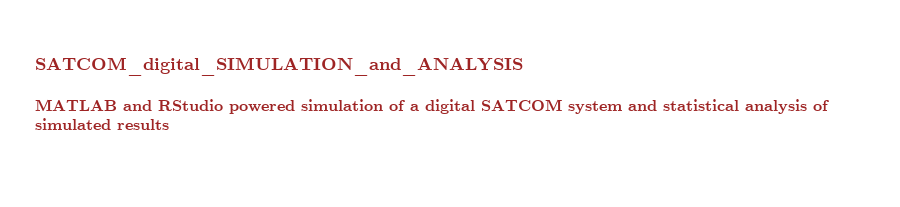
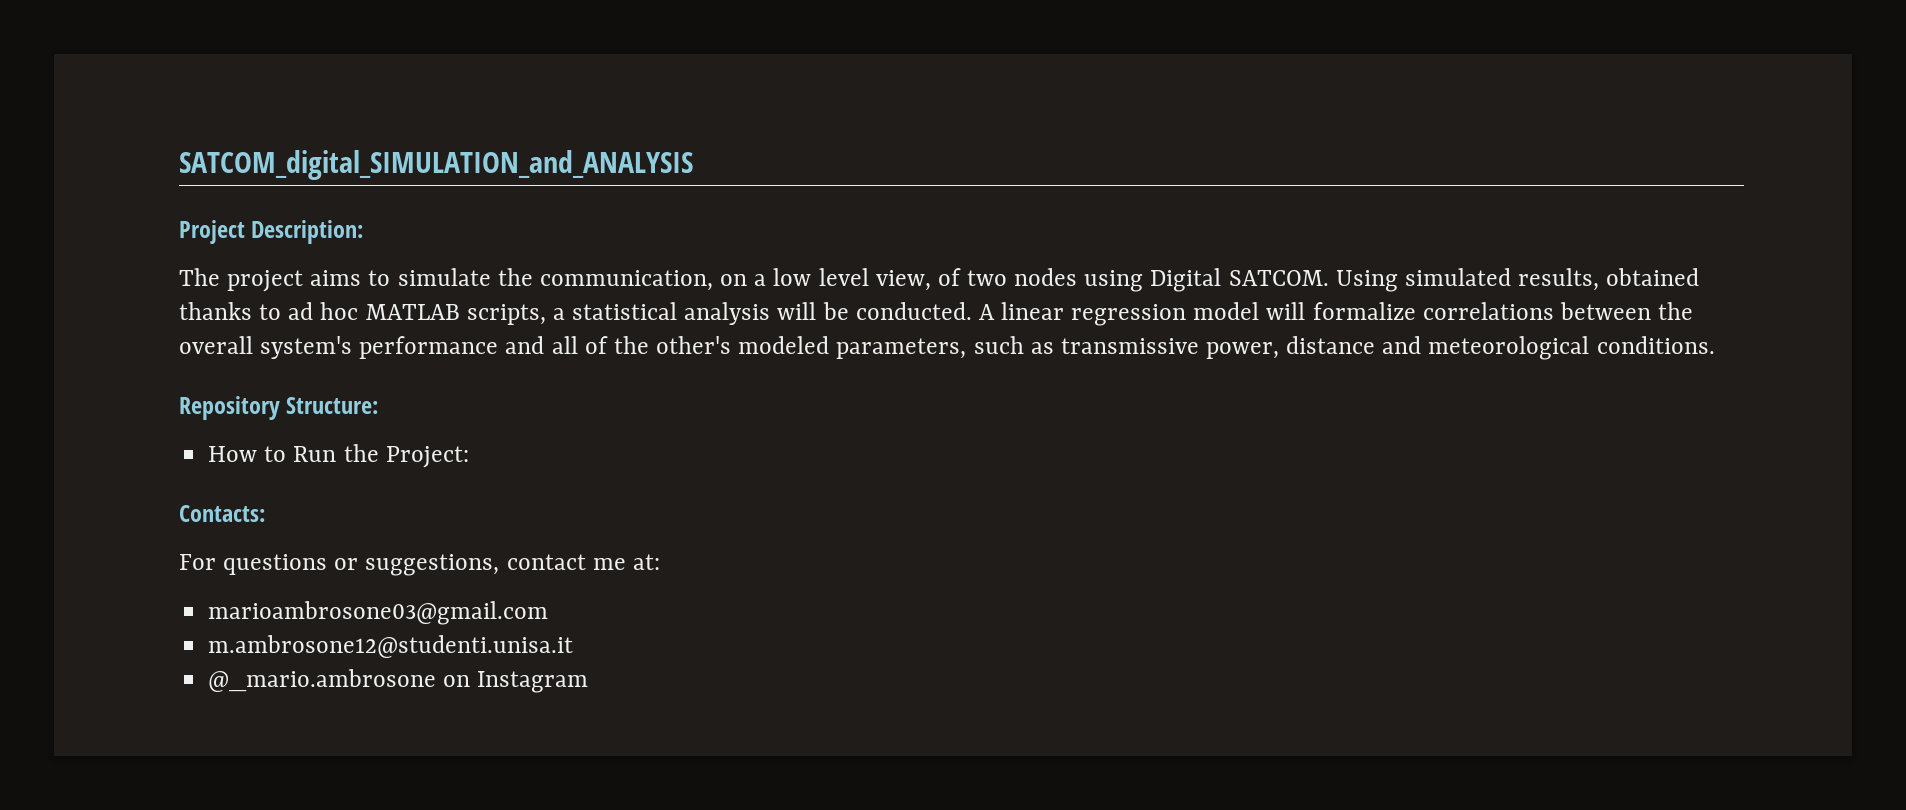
- MATLAB and RStudio powered simulation of a digital SATCOM system and statistical analysis of simulated results
+ Project Description:
+ The project aims to simulate the communication, on a low level view, of two nodes using Digital SATCOM. Using simulated results, obtained thanks to ad hoc MATLAB scripts, a statistical analysis will be conducted. A linear regression model will formalize correlations between the overall system's performance and all of the other's modeled parameters, such as transmissive power, distance and meteorological conditions.
+ Repository Structure:
+ How to Run the Project:
+ Contacts:
+ For questions or suggestions, contact me at:
+ marioambrosone03@gmail.com
+ m.ambrosone12@studenti.unisa.it
+ @_mario.ambrosone on Instagram

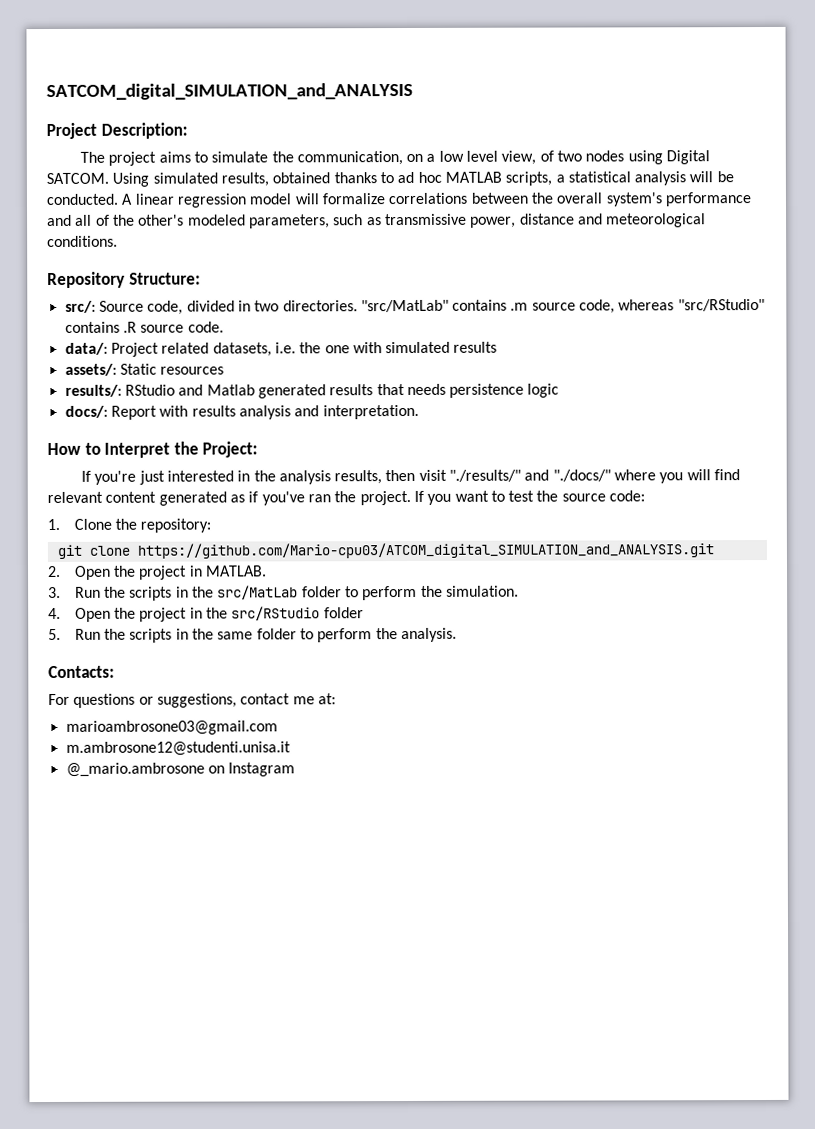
- How to Run the Project:
+ src/: Source code, divided in two directories. "src/MatLab" contains .m source code, whereas "src/RStudio" contains .R source code.
+ data/: Project related datasets, i.e. the one with simulated results
+ assets/: Static resources
+ results/: RStudio and Matlab generated results that needs persistence logic
+ docs/: Report with results analysis and interpretation.
+ How to Interpret the Project:
+ If you're just interested in the analysis results, then visit "./results/" and "./docs/" where you will find relevant content generated as if you've ran the project. If you want to test the source code:
+ 1. Clone the repository:
+ git clone https://github.com/Mario-cpu03/ATCOM_digital_SIMULATION_and_ANALYSIS.git
+ 2. Open the project in MATLAB.
+ 3. Run the scripts in the src/MatLab folder to perform the simulation.
+ 4. Open the project in the src/RStudio folder
+ 5. Run the scripts in the same folder to perform the analysis.

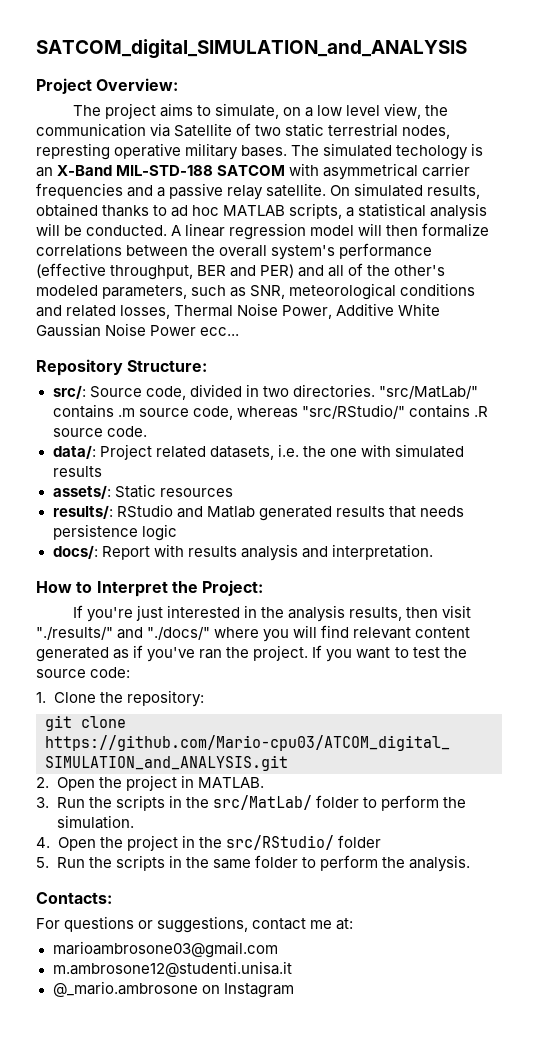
- Project Description:
+ Project Overview:
- The project aims to simulate the communication, on a low level view, of two nodes using Digital SATCOM. Using simulated results, obtained thanks to ad hoc MATLAB scripts, a statistical analysis will be conducted.
+ The project aims to simulate, on a low level view, the communication via Satellite of two static terrestrial nodes, represting operative military bases. The simulated techology is an X-Band MIL-STD-188 SATCOM with asymmetrical carrier frequencies and a passive relay satellite. On simulated results, obtained thanks to ad hoc MATLAB scripts, a statistical analysis will be conducted.
- A linear regression model will formalize correlations between the overall system's performance and all of the other's modeled parameters, such as transmissive power, distance and meteorological conditions.
+ A linear regression model will then formalize correlations between the overall system's performance (effective throughput, BER and PER) and all of the other's modeled parameters, such as SNR, meteorological conditions and related losses, Thermal Noise Power, Additive White Gaussian Noise Power ecc...
- "src/MatLab" contains .m source code, whereas "src/RStudio" contains .R source code.
+ "src/MatLab/" contains .m source code, whereas "src/RStudio/" contains .R source code.
- 3. Run the scripts in the src/MatLab folder to perform the simulation.
+ 3. Run the scripts in the src/MatLab/ folder to perform the simulation.
- 4. Open the project in the src/RStudio folder
+ 4. Open the project in the src/RStudio/ folder

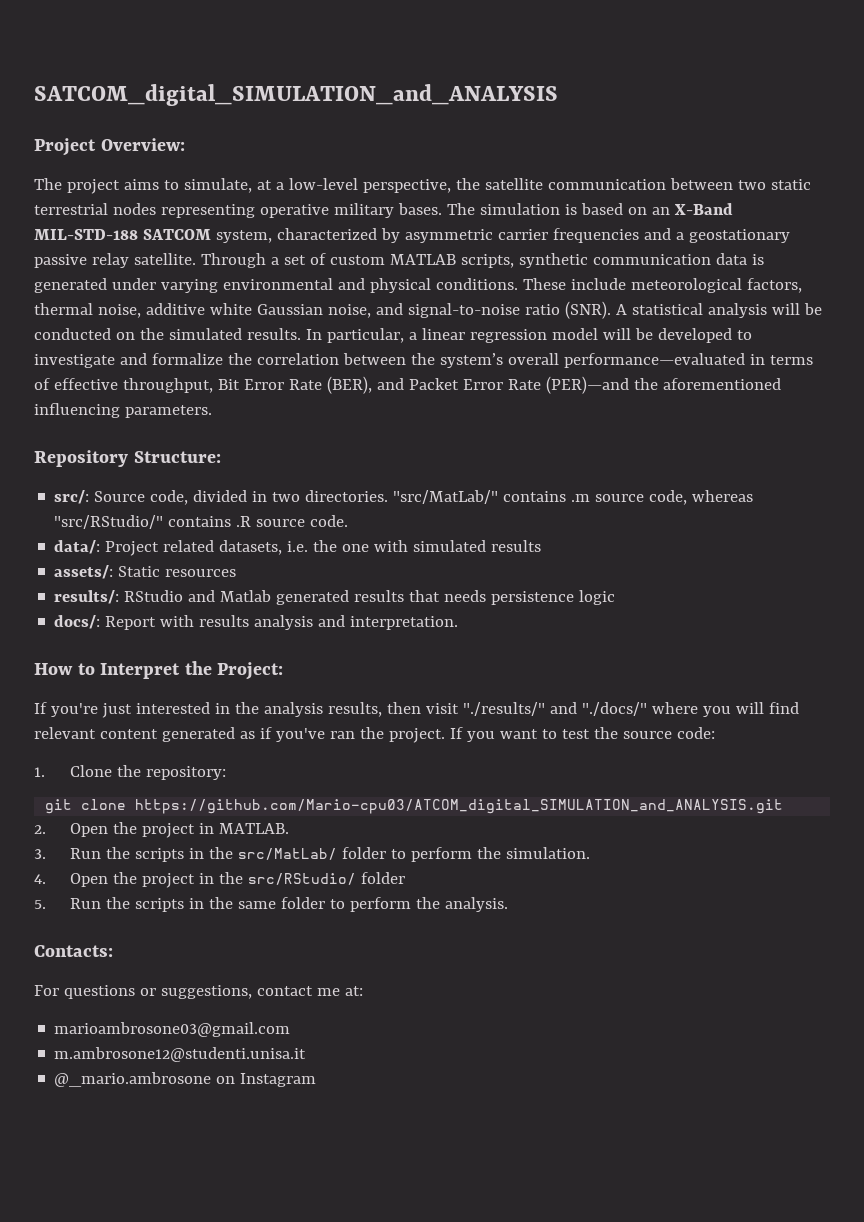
- The project aims to simulate, on a low level view, the communication via Satellite of two static terrestrial nodes, represting operative military bases.
+ The project aims to simulate, at a low-level perspective, the satellite communication between two static terrestrial nodes representing operative military bases.
- The simulated techology is an X-Band MIL-STD-188 SATCOM with asymmetrical carrier frequencies and a passive relay satellite.
+ The simulation is based on an X-Band MIL-STD-188 SATCOM system, characterized by asymmetric carrier frequencies and a geostationary passive relay satellite.
- On simulated results, obtained thanks to ad hoc MATLAB scripts, a statistical analysis will be conducted. A linear regression model will then formalize correlations between the overall system's performance (effective throughput, BER and PER) and all of the other's modeled parameters, such as SNR, meteorological conditions and related losses, Thermal Noise Power, Additive White Gaussian Noise Power ecc...
+ Through a set of custom MATLAB scripts, synthetic communication data is generated under varying environmental and physical conditions. These include meteorological factors, thermal noise, additive white Gaussian noise, and signal-to-noise ratio (SNR). A statistical analysis will be conducted on the simulated results. In particular, a linear regression model will be developed to investigate and formalize the correlation between the system’s overall performance—evaluated in terms of effective throughput, Bit Error Rate (BER), and Packet Error Rate (PER)—and the aforementioned influencing parameters.

